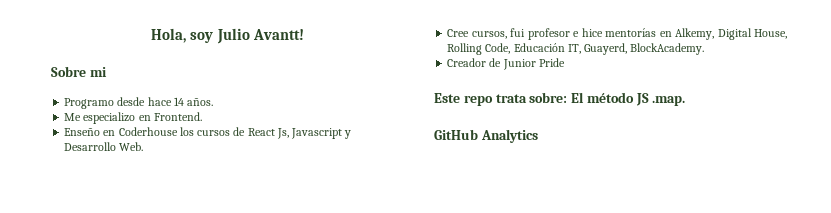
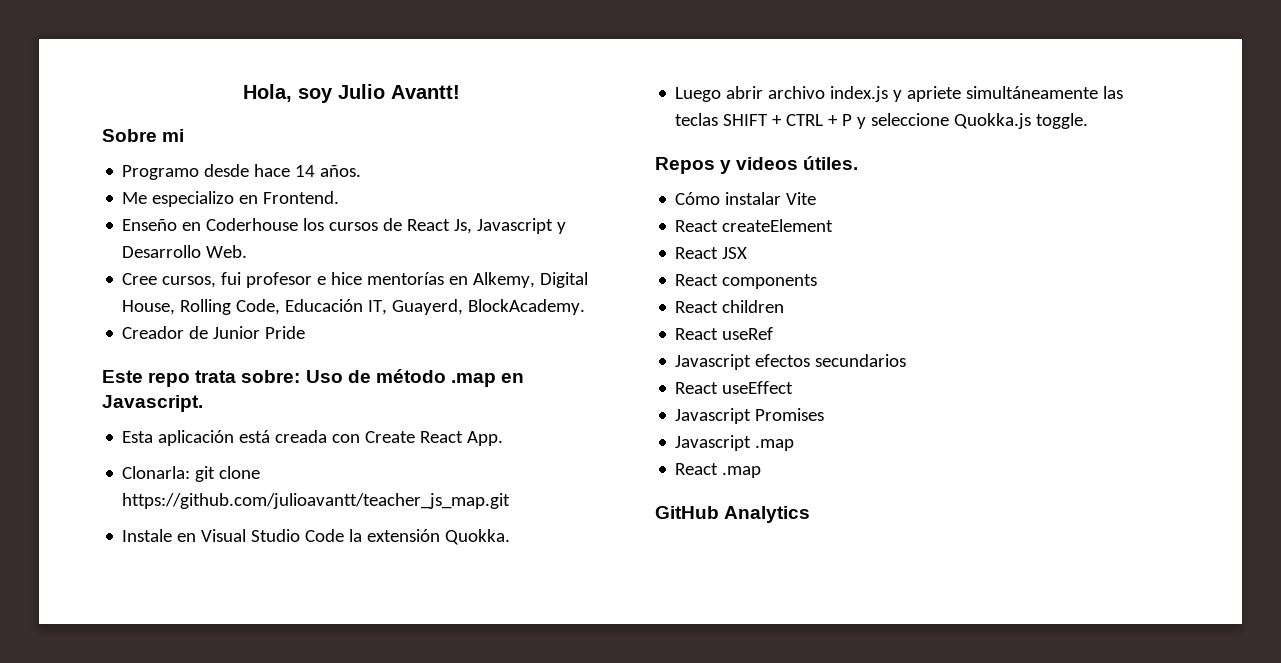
- Este repo trata sobre: El método JS .map.
+ Este repo trata sobre: Uso de método .map en Javascript.
+ Esta aplicación está creada con Create React App.
+ Clonarla: git clone https://github.com/julioavantt/teacher_js_map.git
+ Instale en Visual Studio Code la extensión Quokka.
+ Luego abrir archivo index.js y apriete simultáneamente las teclas SHIFT + CTRL + P y seleccione Quokka.js toggle.
+ Repos y videos útiles.
+ Cómo instalar Vite
+ React createElement
+ React JSX
+ React components
+ React children
+ React useRef
+ Javascript efectos secundarios
+ React useEffect
+ Javascript Promises
+ Javascript .map
+ React .map

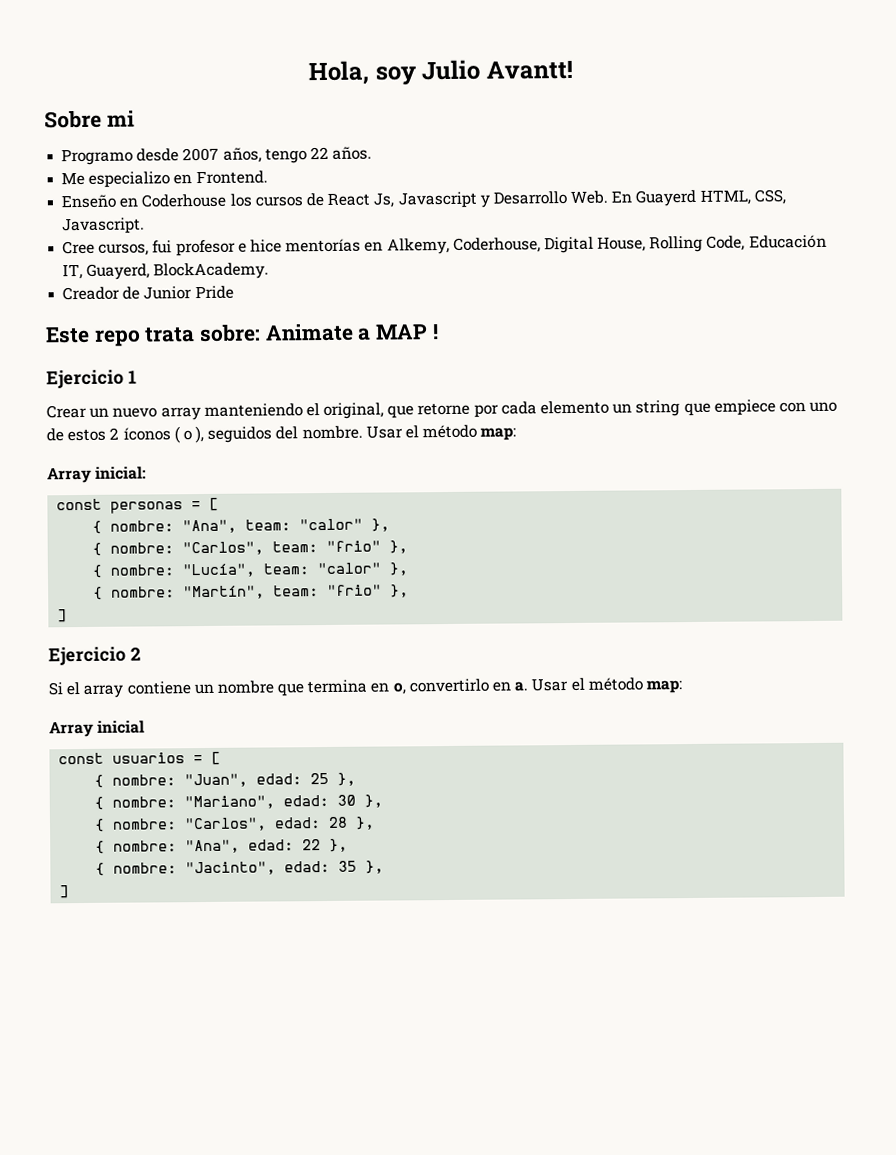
- Programo desde hace 14 años.
+ Programo desde 2007 años, tengo 22 años.
- Enseño en Coderhouse los cursos de React Js, Javascript y Desarrollo Web.
+ Enseño en Coderhouse los cursos de React Js, Javascript y Desarrollo Web. En Guayerd HTML, CSS, Javascript.
- Cree cursos, fui profesor e hice mentorías en Alkemy, Digital House, Rolling Code, Educación IT, Guayerd, BlockAcademy.
+ Cree cursos, fui profesor e hice mentorías en Alkemy, Coderhouse, Digital House, Rolling Code, Educación IT, Guayerd, BlockAcademy.
- Este repo trata sobre: Uso de método .map en Javascript.
- Esta aplicación está creada con Create React App.
- Clonarla: git clone https://github.com/julioavantt/teacher_js_map.git
- Instale en Visual Studio Code la extensión Quokka.
- Luego abrir archivo index.js y apriete simultáneamente las teclas SHIFT + CTRL + P y seleccione Quokka.js toggle.
- Repos y videos útiles.
- Cómo instalar Vite
- React createElement
- React JSX
- React components
- React children
- React useRef
- Javascript efectos secundarios
- React useEffect
- Javascript Promises
- Javascript .map
- React .map
- GitHub Analytics
+ Este repo trata sobre: Animate a MAP !
+ Ejercicio 1
+ Crear un nuevo array manteniendo el original, que retorne por cada elemento un string que empiece con uno de estos 2 íconos ( o ), seguidos del nombre. Usar el método map:
+ Array inicial:
+ const personas = [
+ { nombre: "Ana", team: "calor" },
+ { nombre: "Carlos", team: "frio" },
+ { nombre: "Lucía", team: "calor" },
+ { nombre: "Martín", team: "frio" },
+ ]
+ Ejercicio 2
+ Si el array contiene un nombre que termina en o, convertirlo en a. Usar el método map:
+ Array inicial
+ const usuarios = [
+ { nombre: "Juan", edad: 25 },
+ { nombre: "Mariano", edad: 30 },
+ { nombre: "Carlos", edad: 28 },
+ { nombre: "Ana", edad: 22 },
+ { nombre: "Jacinto", edad: 35 },
+ ]

